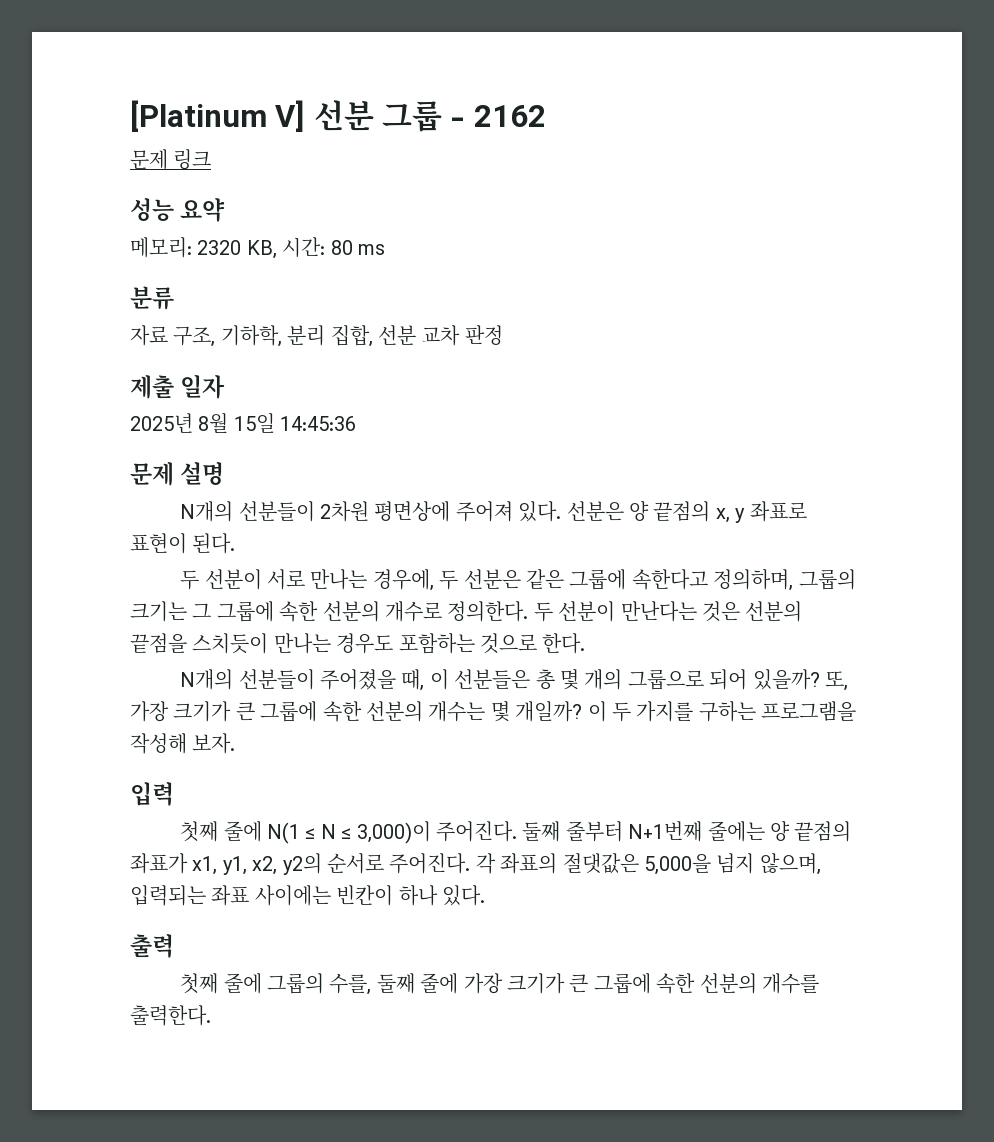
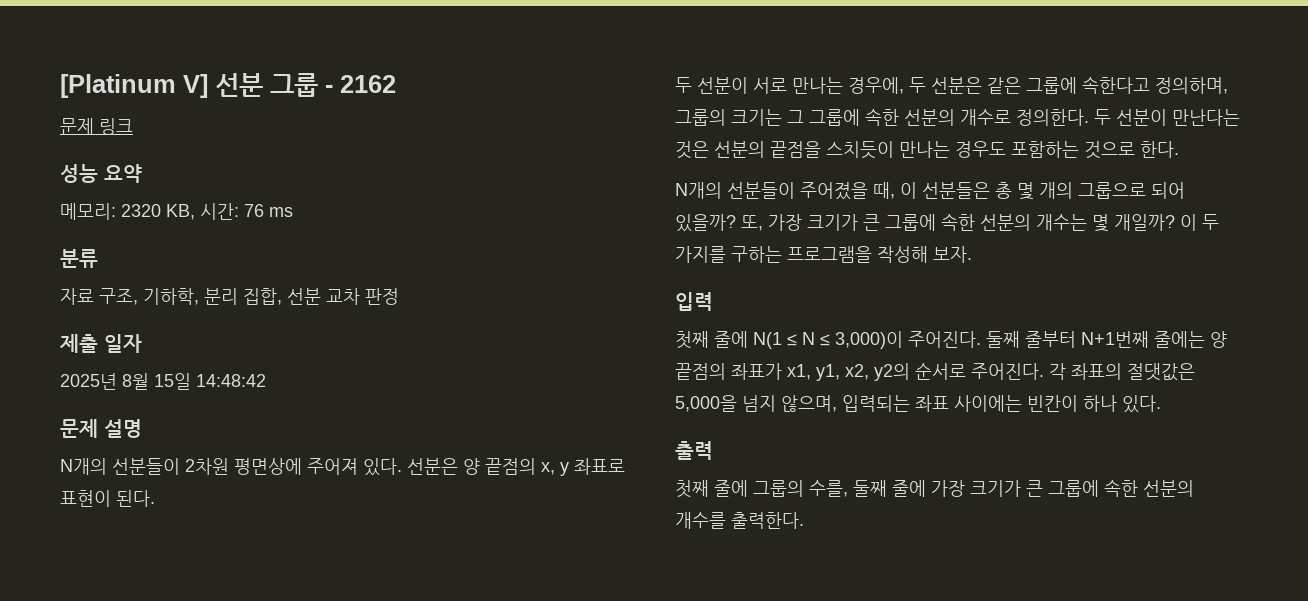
- 메모리: 2320 KB, 시간: 80 ms
+ 메모리: 2320 KB, 시간: 76 ms
- 2025년 8월 15일 14:45:36
+ 2025년 8월 15일 14:48:42

